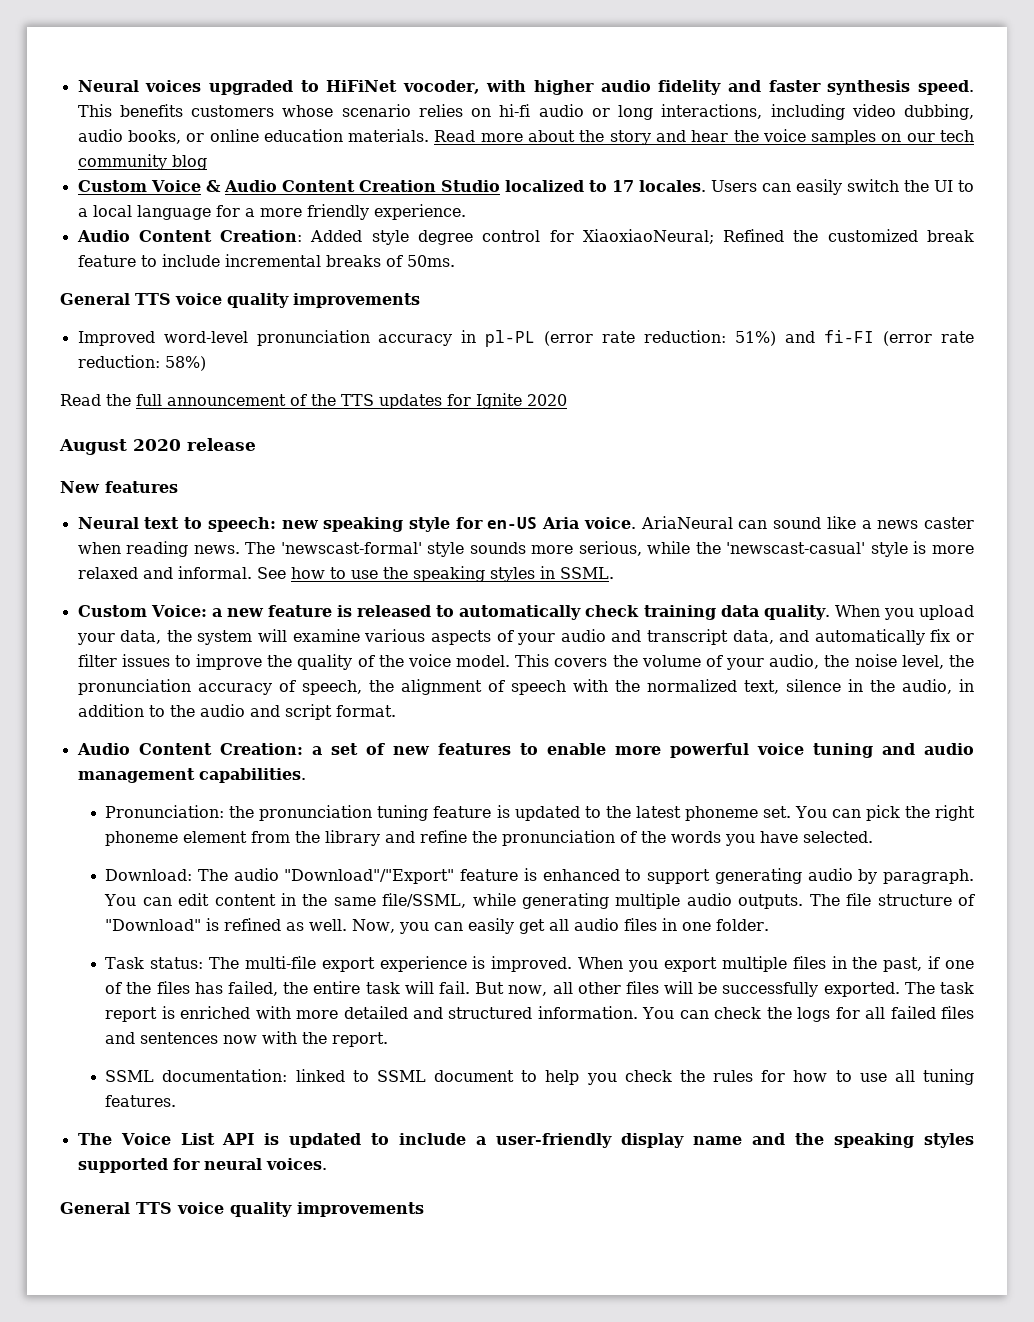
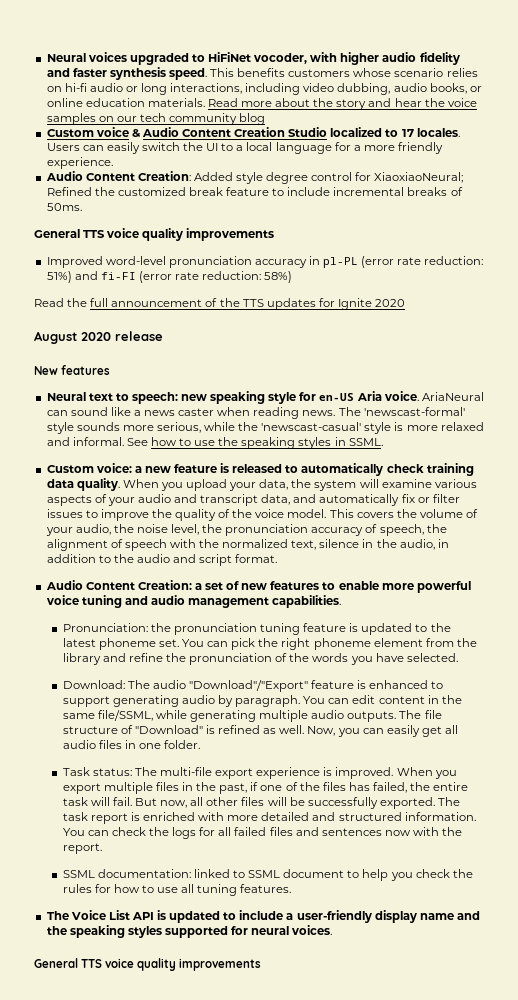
- Custom Voice & Audio Content Creation Studio localized to 17 locales.
+ Custom voice & Audio Content Creation Studio localized to 17 locales.
- Custom Voice: a new feature is released to automatically check training data quality.
+ Custom voice: a new feature is released to automatically check training data quality.

